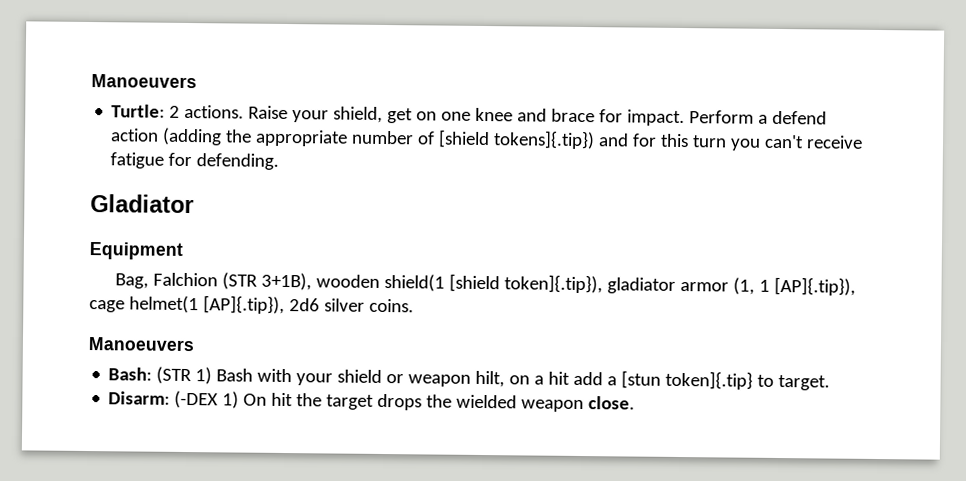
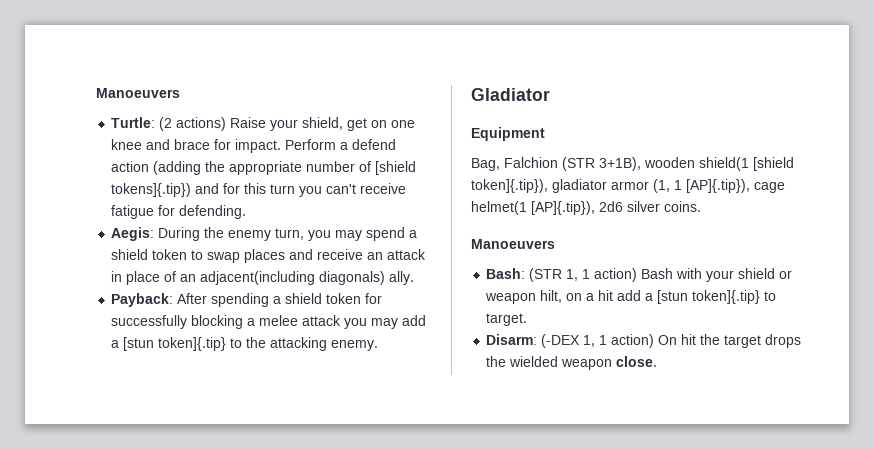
- Turtle: 2 actions. Raise your shield, get on one knee and brace for impact.
+ Turtle: (2 actions) Raise your shield, get on one knee and brace for impact.
+ Aegis: During the enemy turn, you may spend a shield token to swap places and receive an attack in place of an adjacent(including diagonals) ally.
+ Payback: After spending a shield token for successfully blocking a melee attack you may add a [stun token]{.tip} to the attacking enemy.
- Bash: (STR 1) Bash with your shield or weapon hilt, on a hit add a [stun token]{.tip} to target.
+ Bash: (STR 1, 1 action) Bash with your shield or weapon hilt, on a hit add a [stun token]{.tip} to target.
- Disarm: (-DEX 1) On hit the target drops the wielded weapon close.
+ Disarm: (-DEX 1, 1 action) On hit the target drops the wielded weapon close.

